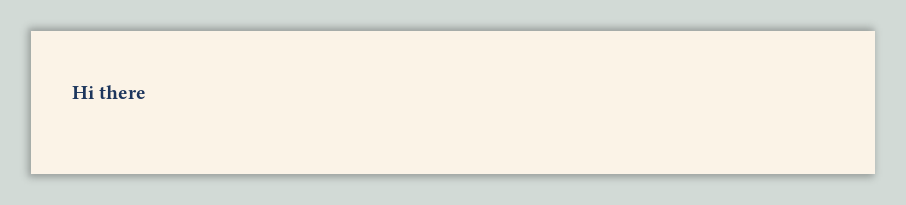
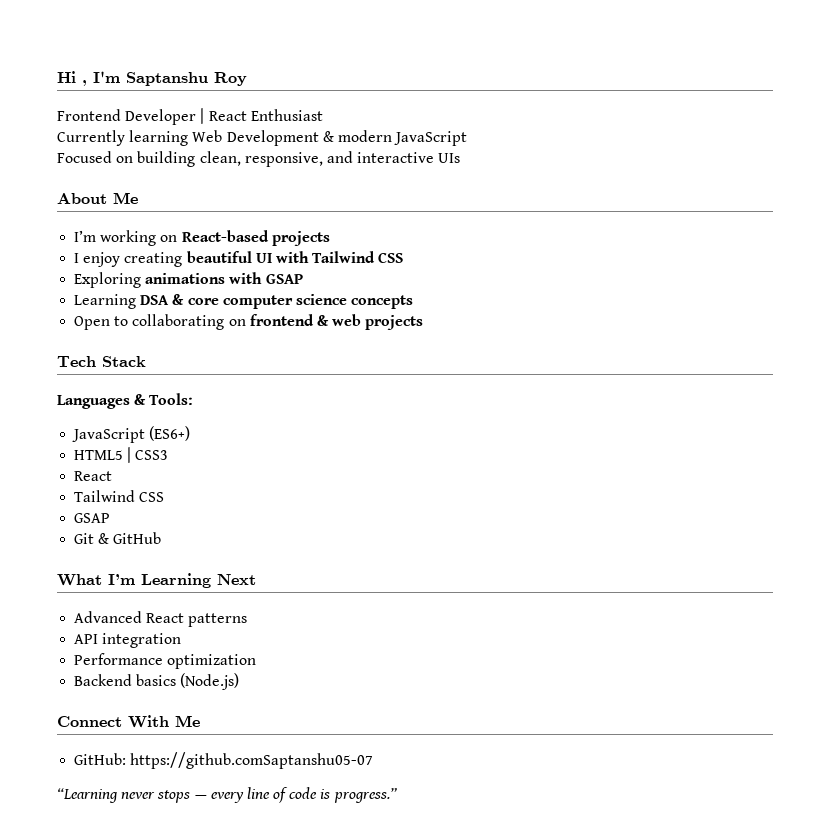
- Hi there
+ Hi , I'm Saptanshu Roy
+ Frontend Developer | React Enthusiast
+ Currently learning Web Development & modern JavaScript
+ Focused on building clean, responsive, and interactive UIs
+ About Me
+ I’m working on React-based projects
+ I enjoy creating beautiful UI with Tailwind CSS
+ Exploring animations with GSAP
+ Learning DSA & core computer science concepts
+ Open to collaborating on frontend & web projects
+ Tech Stack
+ Languages & Tools:
+ JavaScript (ES6+)
+ HTML5 | CSS3
+ React
+ Tailwind CSS
+ GSAP
+ Git & GitHub
+ What I’m Learning Next
+ Advanced React patterns
+ API integration
+ Performance optimization
+ Backend basics (Node.js)
+ Connect With Me
+ GitHub: https://github.comSaptanshu05-07
+ “Learning never stops — every line of code is progress.”

